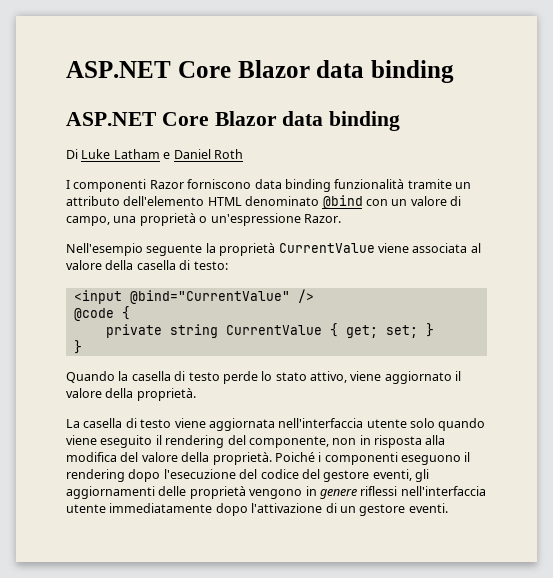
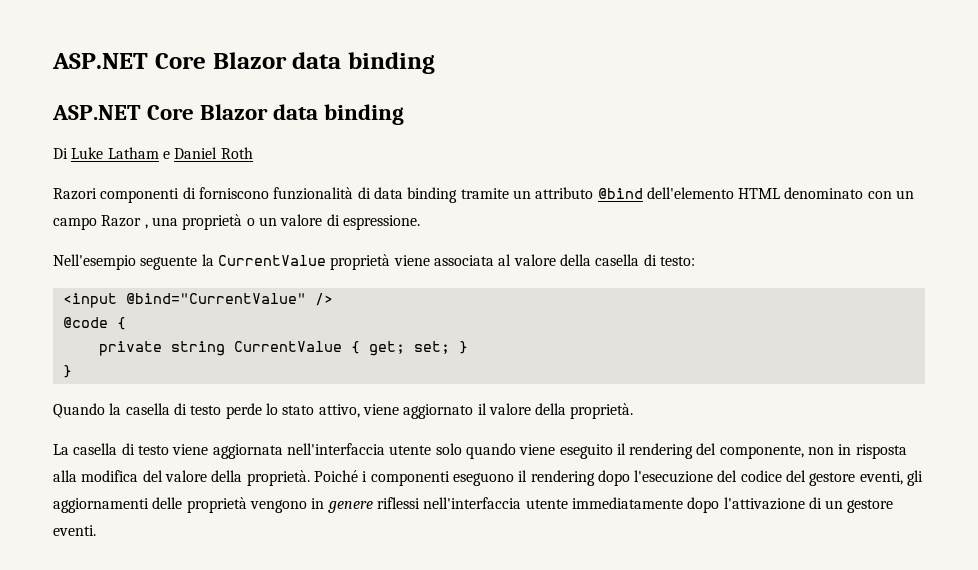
- I componenti Razor forniscono data binding funzionalità tramite un attributo dell'elemento HTML denominato @bind con un valore di campo, una proprietà o un'espressione Razor.
+ Razori componenti di forniscono funzionalità di data binding tramite un attributo @bind dell'elemento HTML denominato con un campo Razor , una proprietà o un valore di espressione.
- Nell'esempio seguente la proprietà CurrentValue viene associata al valore della casella di testo:
+ Nell'esempio seguente la CurrentValue proprietà viene associata al valore della casella di testo:

